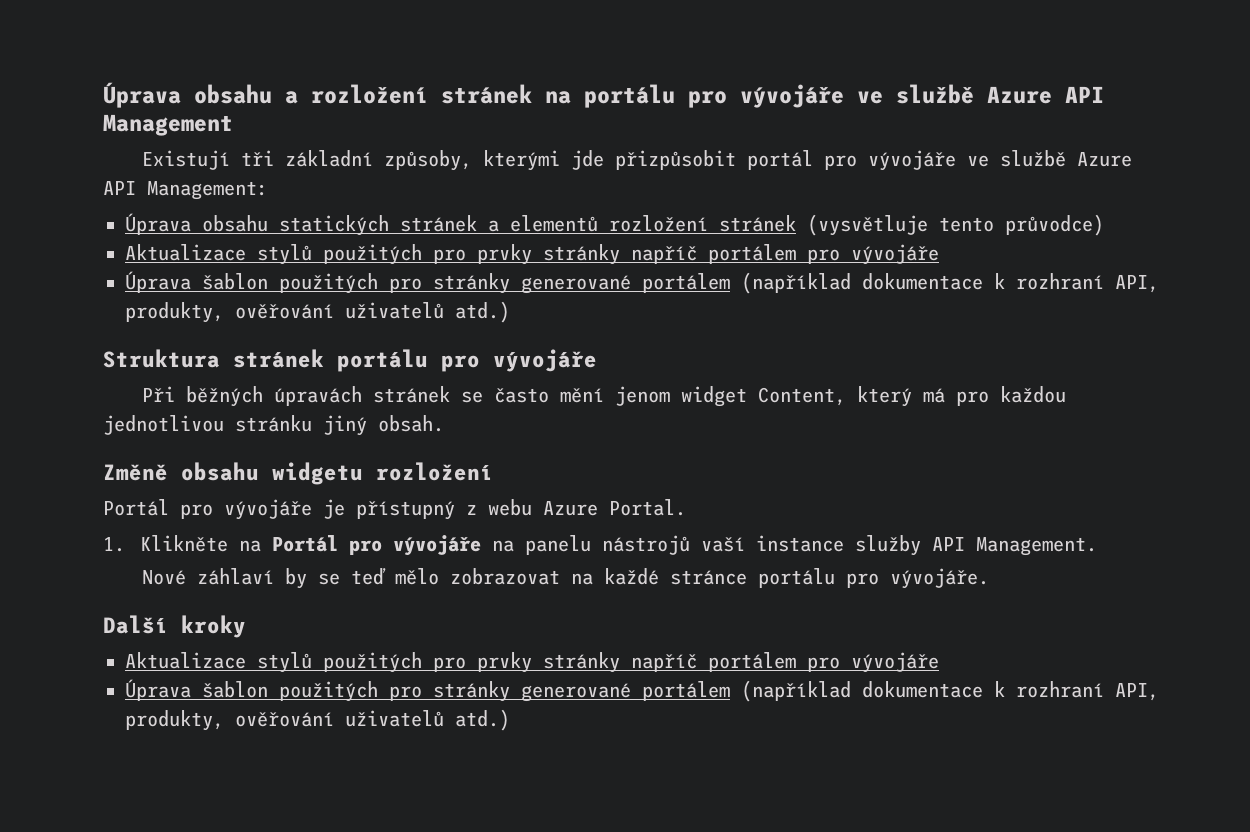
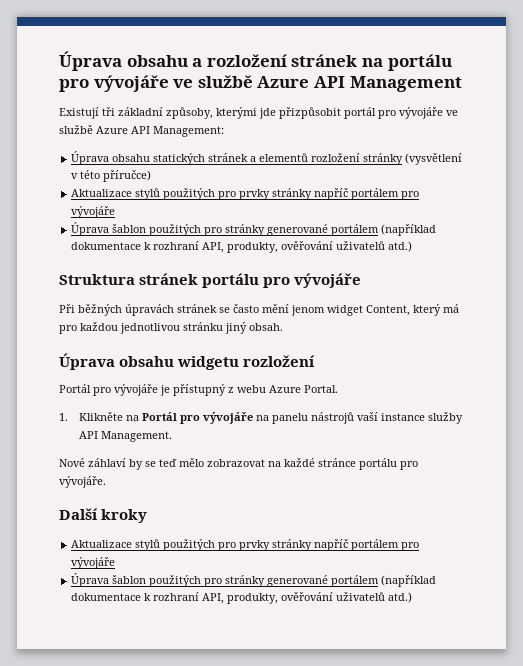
- Úprava obsahu statických stránek a elementů rozložení stránek (vysvětluje tento průvodce)
+ Úprava obsahu statických stránek a elementů rozložení stránky (vysvětlení v této příručce)
- Změně obsahu widgetu rozložení
+ Úprava obsahu widgetu rozložení

